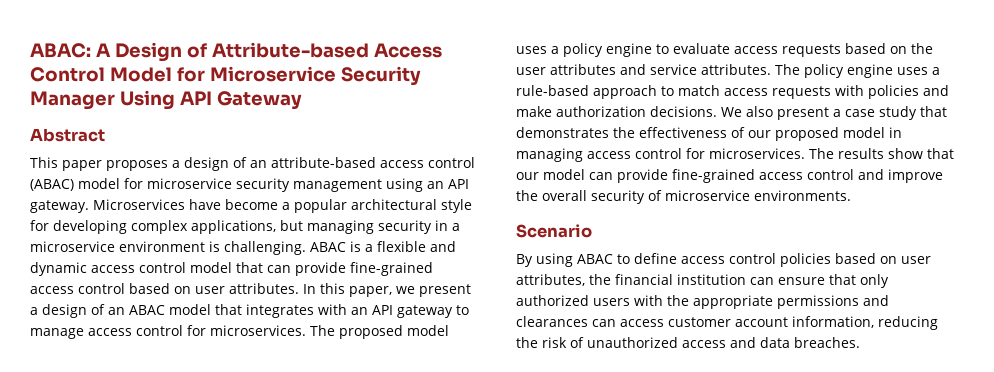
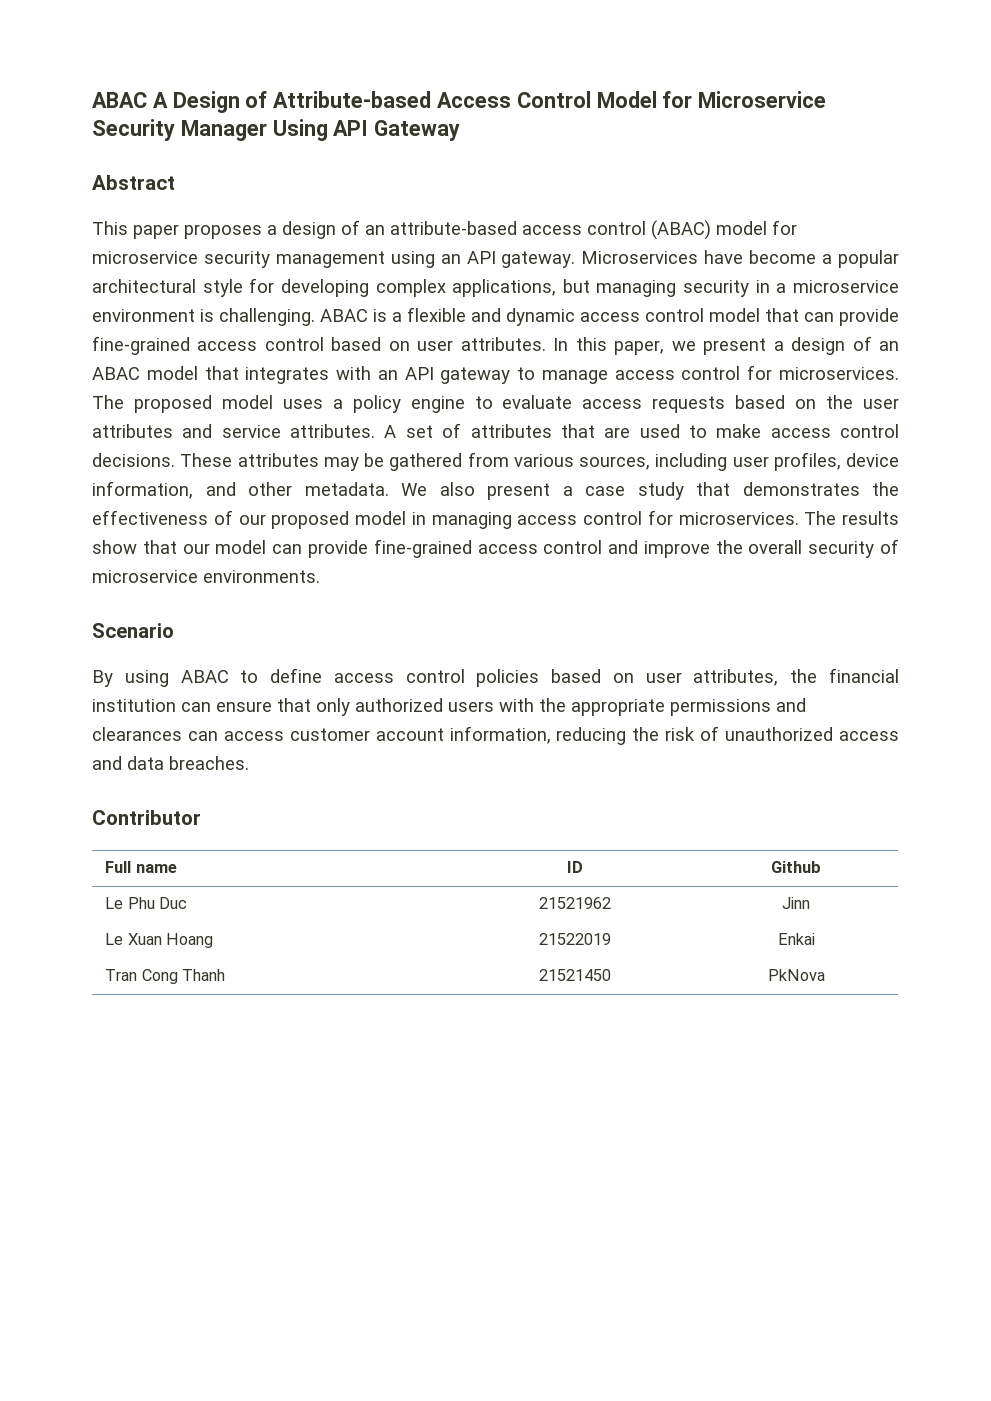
- ABAC: A Design of Attribute-based Access Control Model for Microservice Security Manager Using API Gateway
+ ABAC A Design of Attribute-based Access Control Model for Microservice Security Manager Using API Gateway
- The policy engine uses a rule-based approach to match access requests with policies and make authorization decisions.
+ A set of attributes that are used to make access control decisions. These attributes may be gathered from various sources, including user profiles, device information, and other metadata.
+ Contributor
+ Full name | ID | Github
+ Le Phu Duc | 21521962 | Jinn
+ Le Xuan Hoang | 21522019 | Enkai
+ Tran Cong Thanh | 21521450 | PkNova

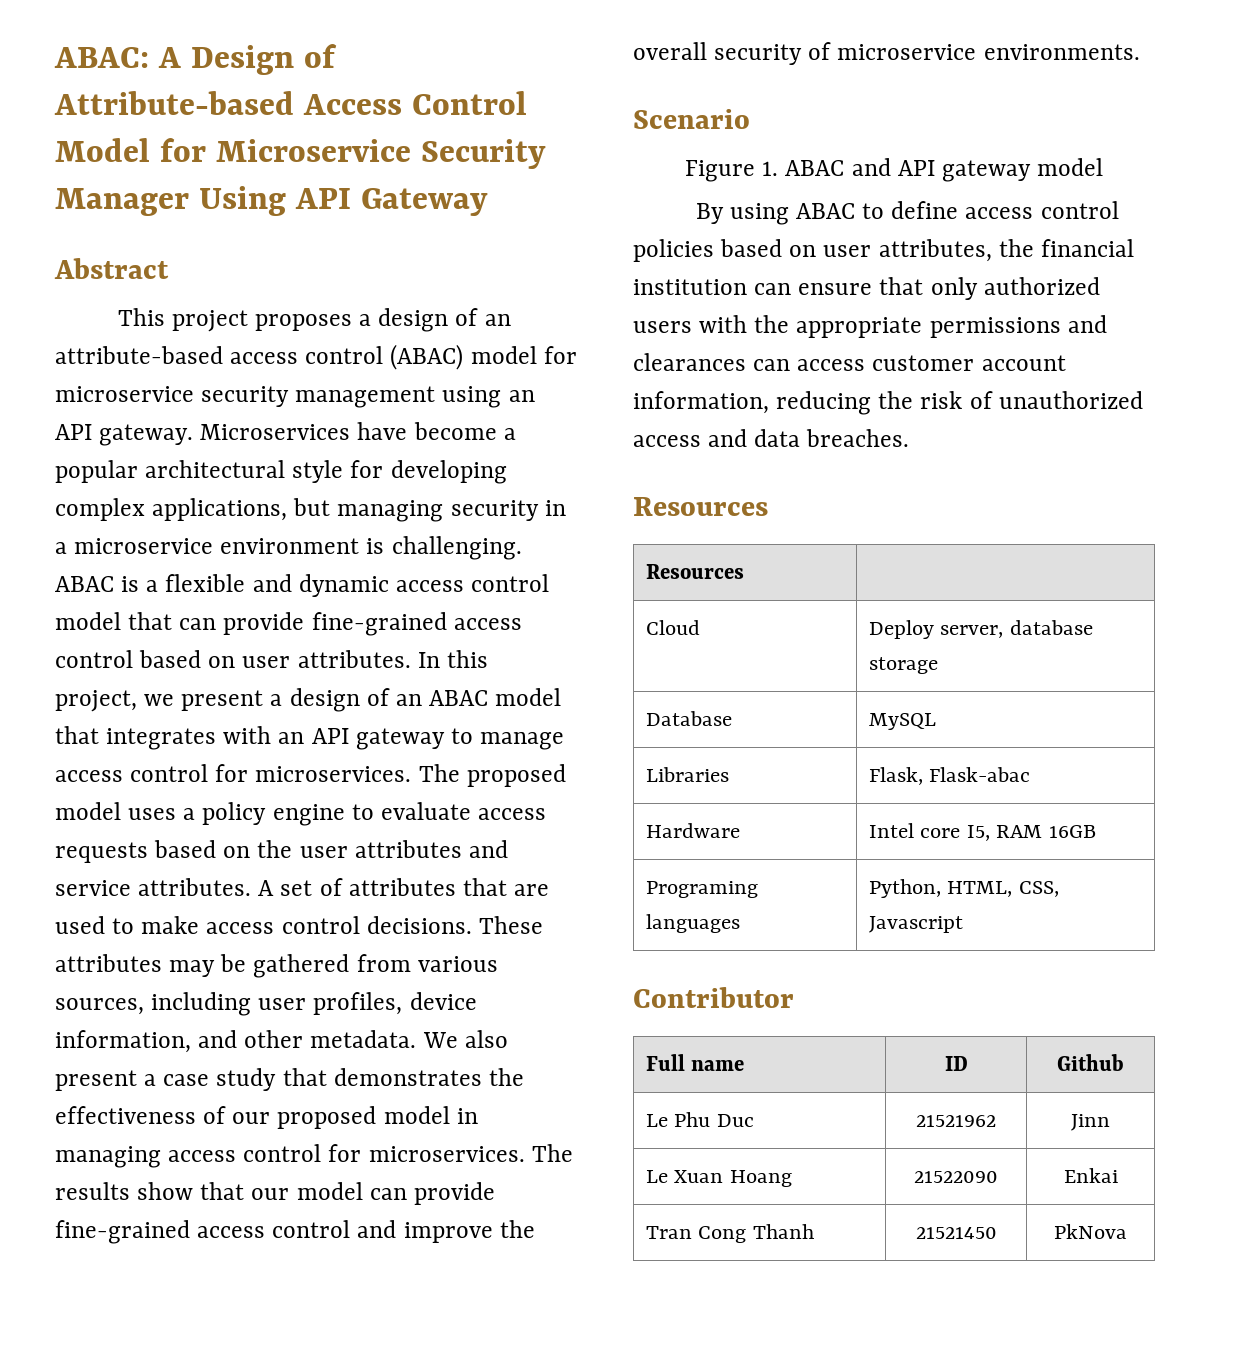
- ABAC A Design of Attribute-based Access Control Model for Microservice Security Manager Using API Gateway
+ ABAC: A Design of Attribute-based Access Control Model for Microservice Security Manager Using API Gateway
- This paper proposes a design of an attribute-based access control (ABAC) model for microservice security management using an API gateway.
+ This project proposes a design of an attribute-based access control (ABAC) model for microservice security management using an API gateway.
- In this paper, we present a design of an ABAC model that integrates with an API gateway to manage access control for microservices.
+ In this project, we present a design of an ABAC model that integrates with an API gateway to manage access control for microservices.
+ Figure 1. ABAC and API gateway model
  By using ABAC to define access control policies based on user attributes, the financial institution can ensure that only authorized users with the appropriate permissions and clearances can access customer account information, reducing the risk of unauthorized access and data breaches.
+ Resources
+ Resources |
+ Cloud | Deploy server, database storage
+ Database | MySQL
+ Libraries | Flask, Flask-abac
+ Hardware | Intel core I5, RAM 16GB
+ Programing languages | Python, HTML, CSS, Javascript
- Le Xuan Hoang | 21522019 | Enkai
+ Le Xuan Hoang | 21522090 | Enkai

